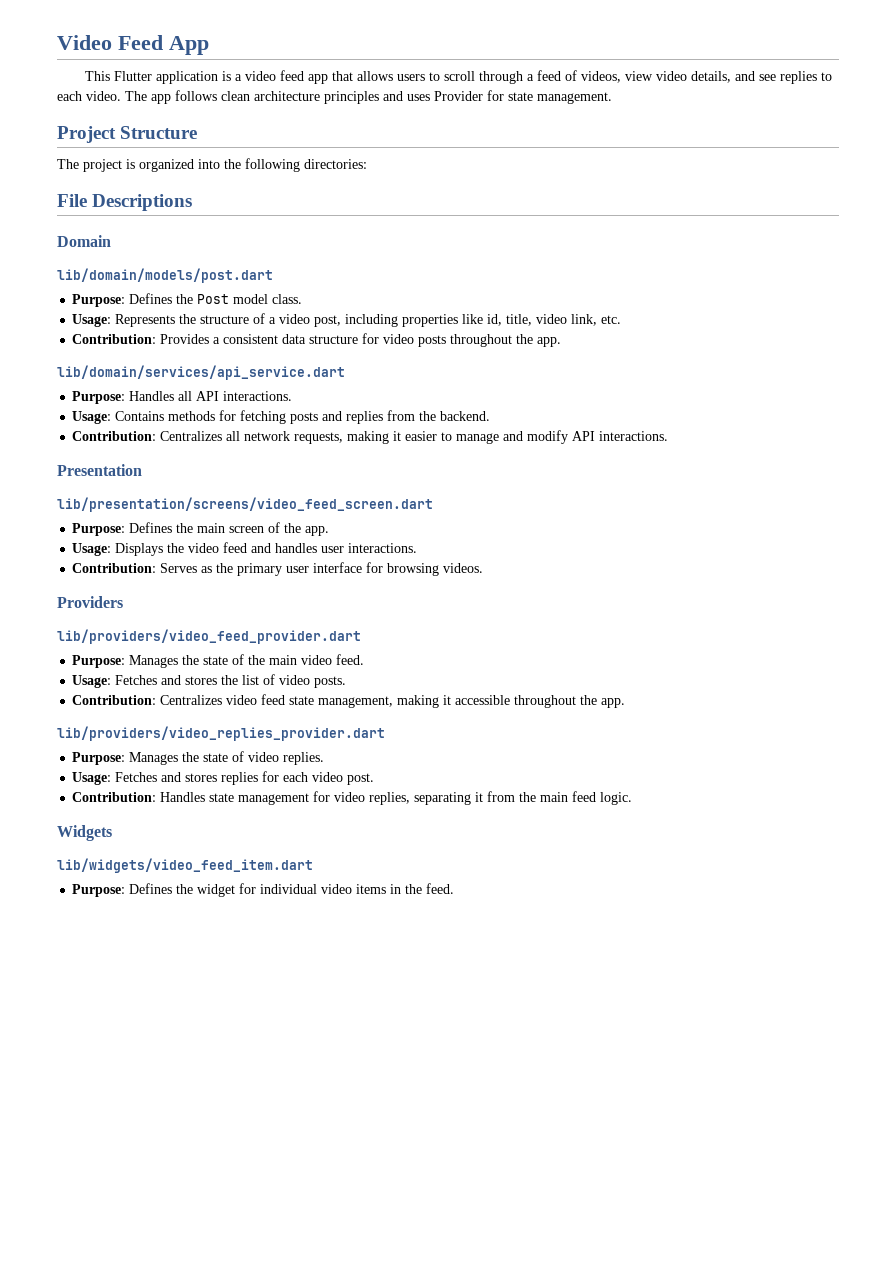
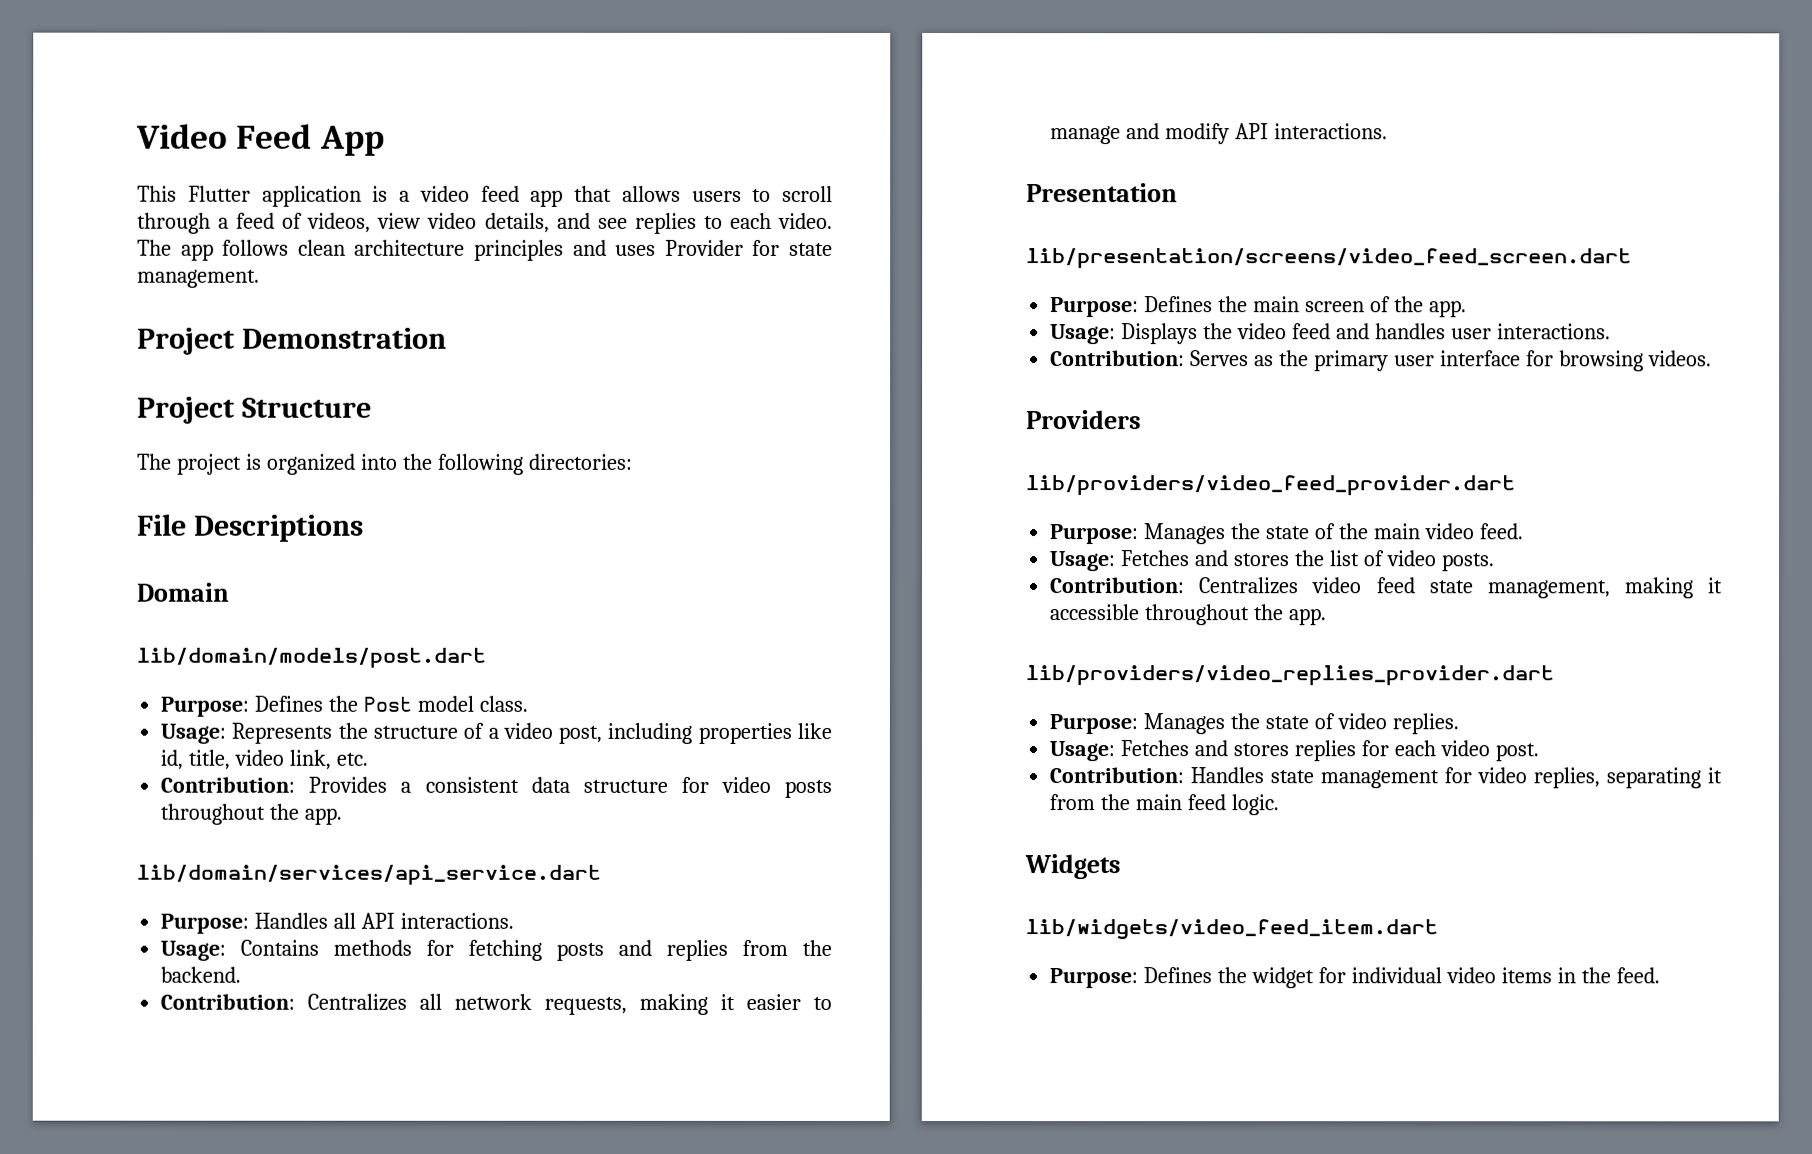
+ Project Demonstration

